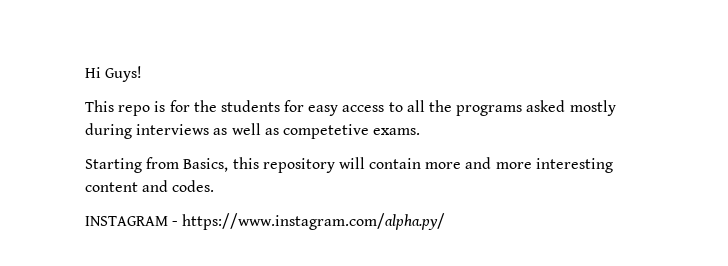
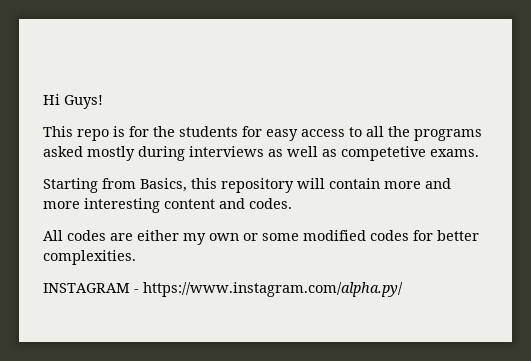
+ All codes are either my own or some modified codes for better complexities.

